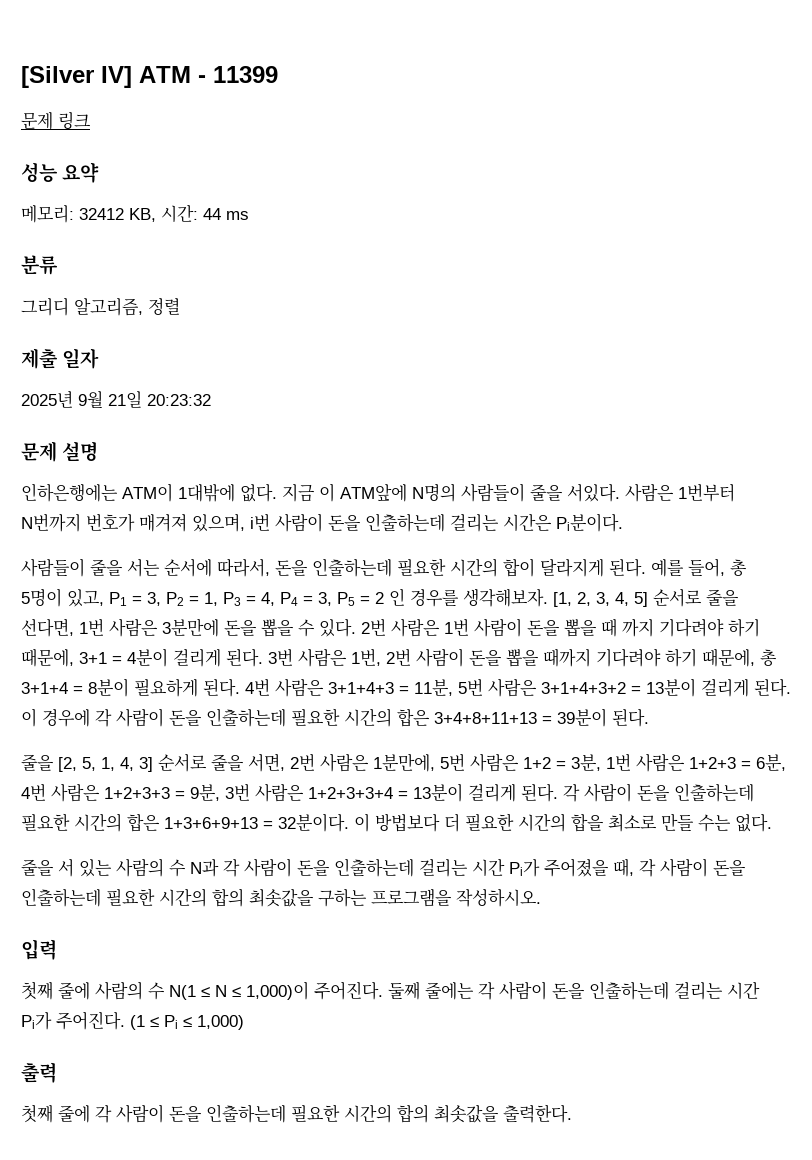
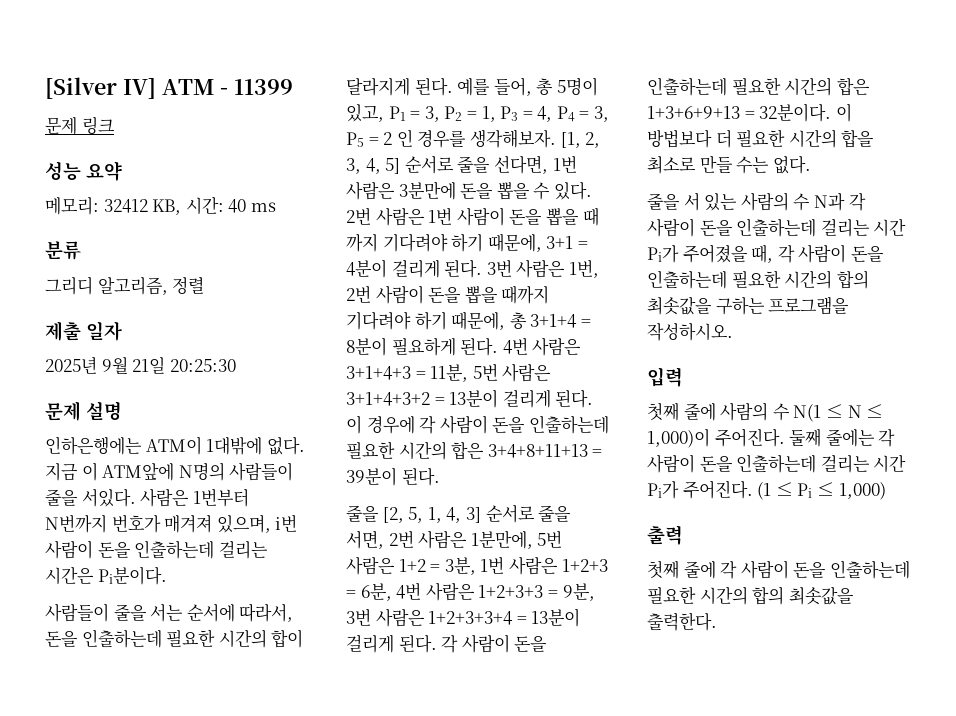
- 메모리: 32412 KB, 시간: 44 ms
+ 메모리: 32412 KB, 시간: 40 ms
- 2025년 9월 21일 20:23:32
+ 2025년 9월 21일 20:25:30

